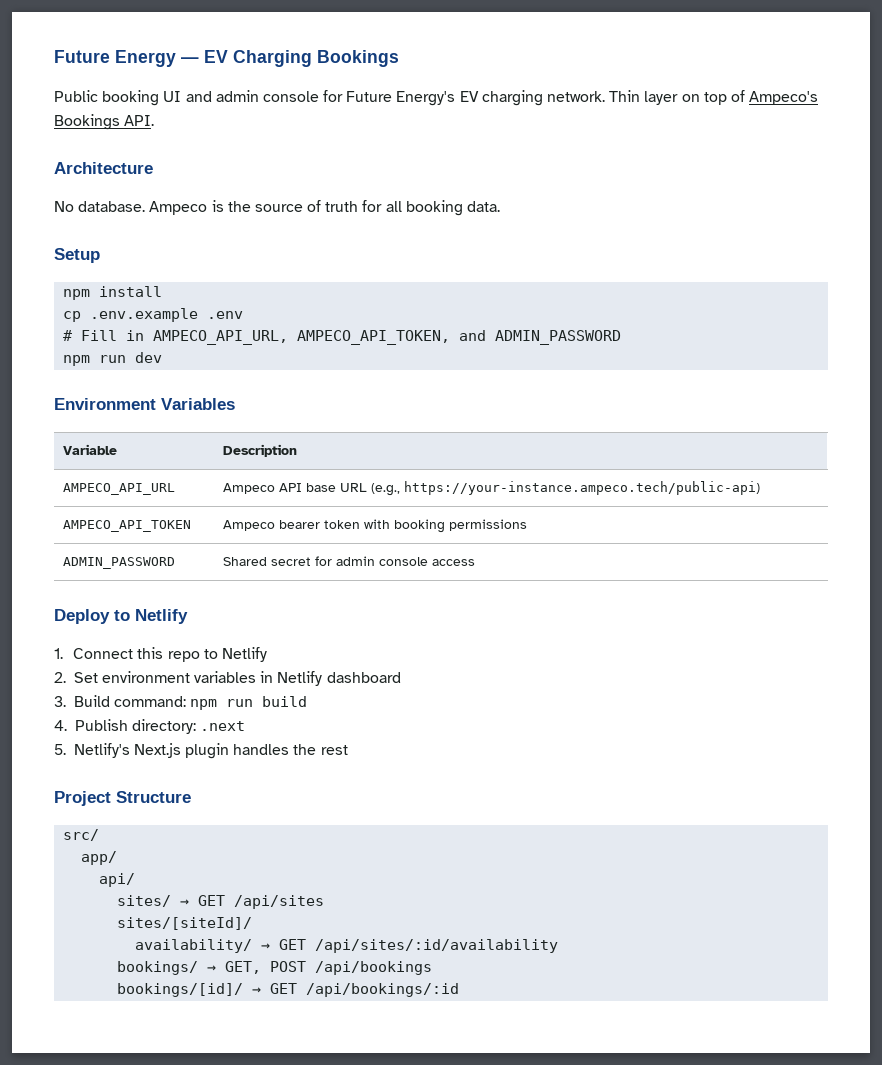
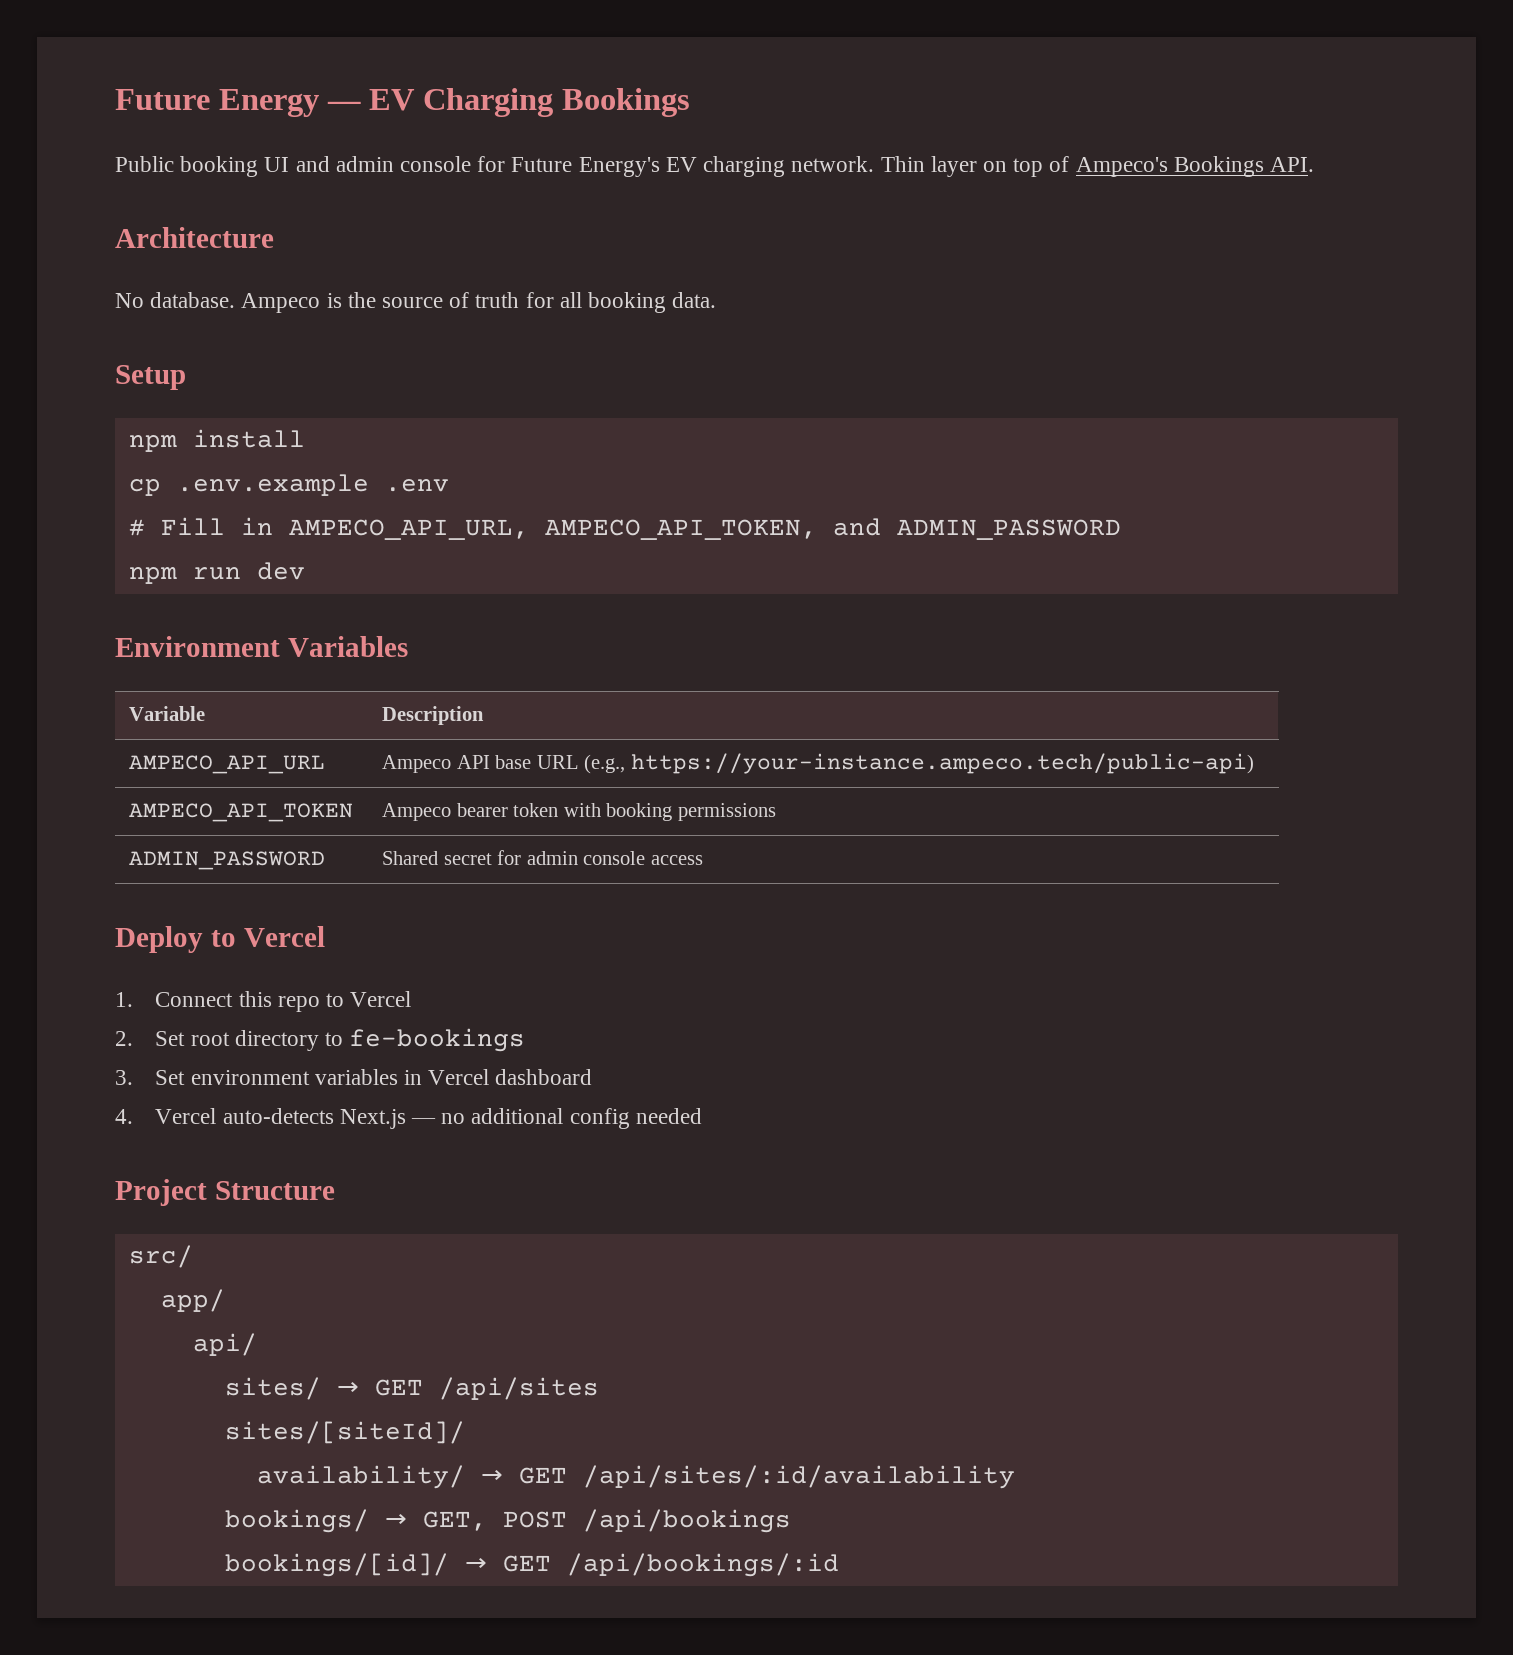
- Deploy to Netlify
+ Deploy to Vercel
- 1. Connect this repo to Netlify
- 2. Set environment variables in Netlify dashboard
+ 1. Connect this repo to Vercel
+ 2. Set root directory to fe-bookings
+ 3. Set environment variables in Vercel dashboard
- 3. Build command: npm run build
- 4. Publish directory: .next
- 5. Netlify's Next.js plugin handles the rest
+ 4. Vercel auto-detects Next.js — no additional config needed

